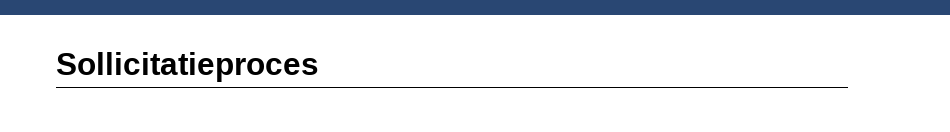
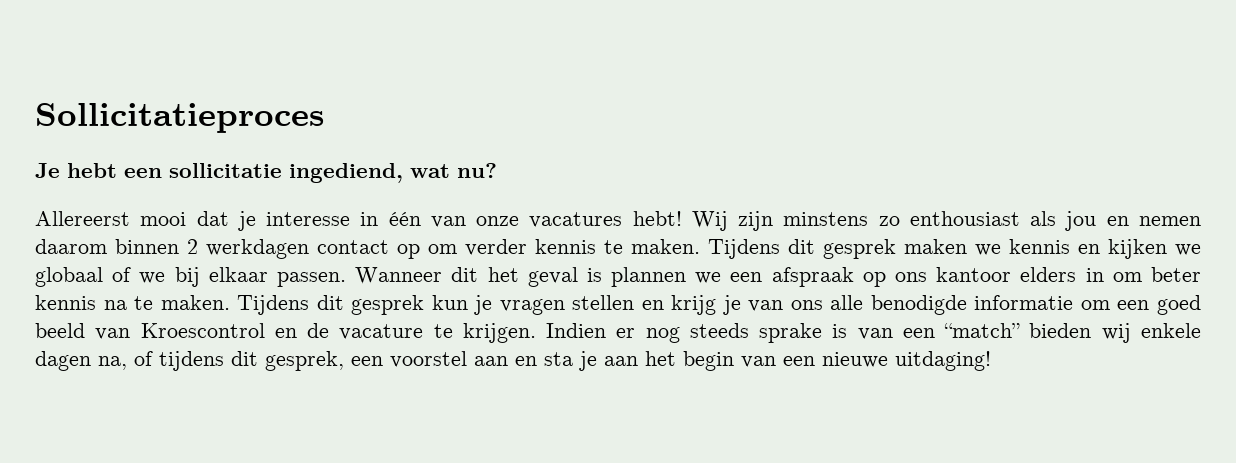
+ Je hebt een sollicitatie ingediend, wat nu?
+ Allereerst mooi dat je interesse in één van onze vacatures hebt! Wij zijn minstens zo enthousiast als jou en nemen daarom binnen 2 werkdagen contact op om verder kennis te maken. Tijdens dit gesprek maken we kennis en kijken we globaal of we bij elkaar passen. Wanneer dit het geval is plannen we een afspraak op ons kantoor elders in om beter kennis na te maken. Tijdens dit gesprek kun je vragen stellen en krijg je van ons alle benodigde informatie om een goed beeld van Kroescontrol en de vacature te krijgen. Indien er nog steeds sprake is van een “match” bieden wij enkele dagen na, of tijdens dit gesprek, een voorstel aan en sta je aan het begin van een nieuwe uitdaging!

